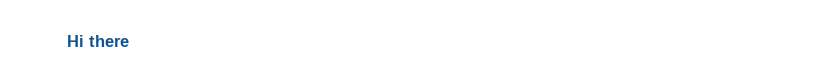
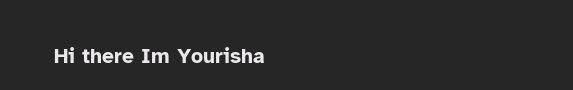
- Hi there
+ Hi there Im Yourisha

